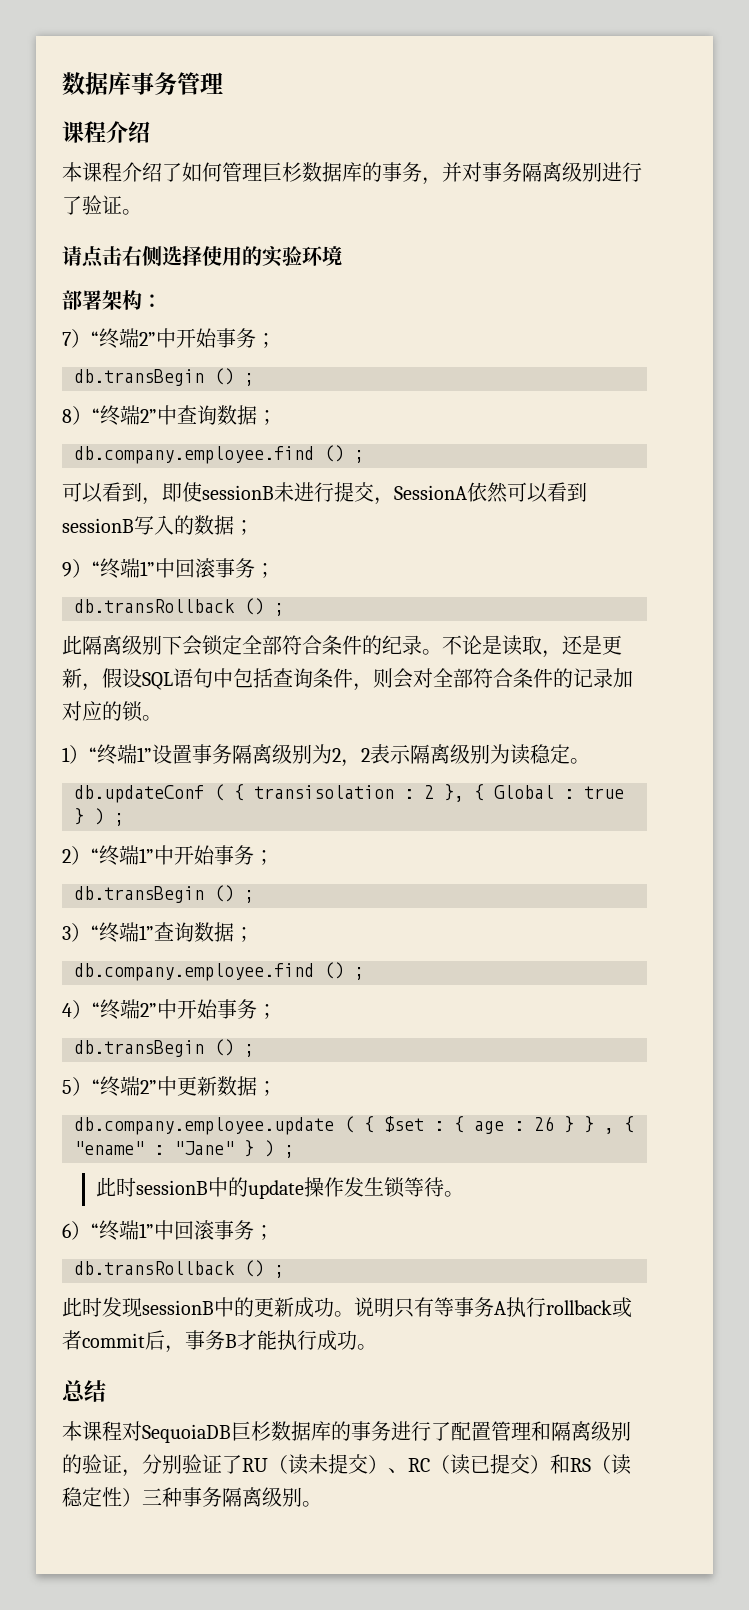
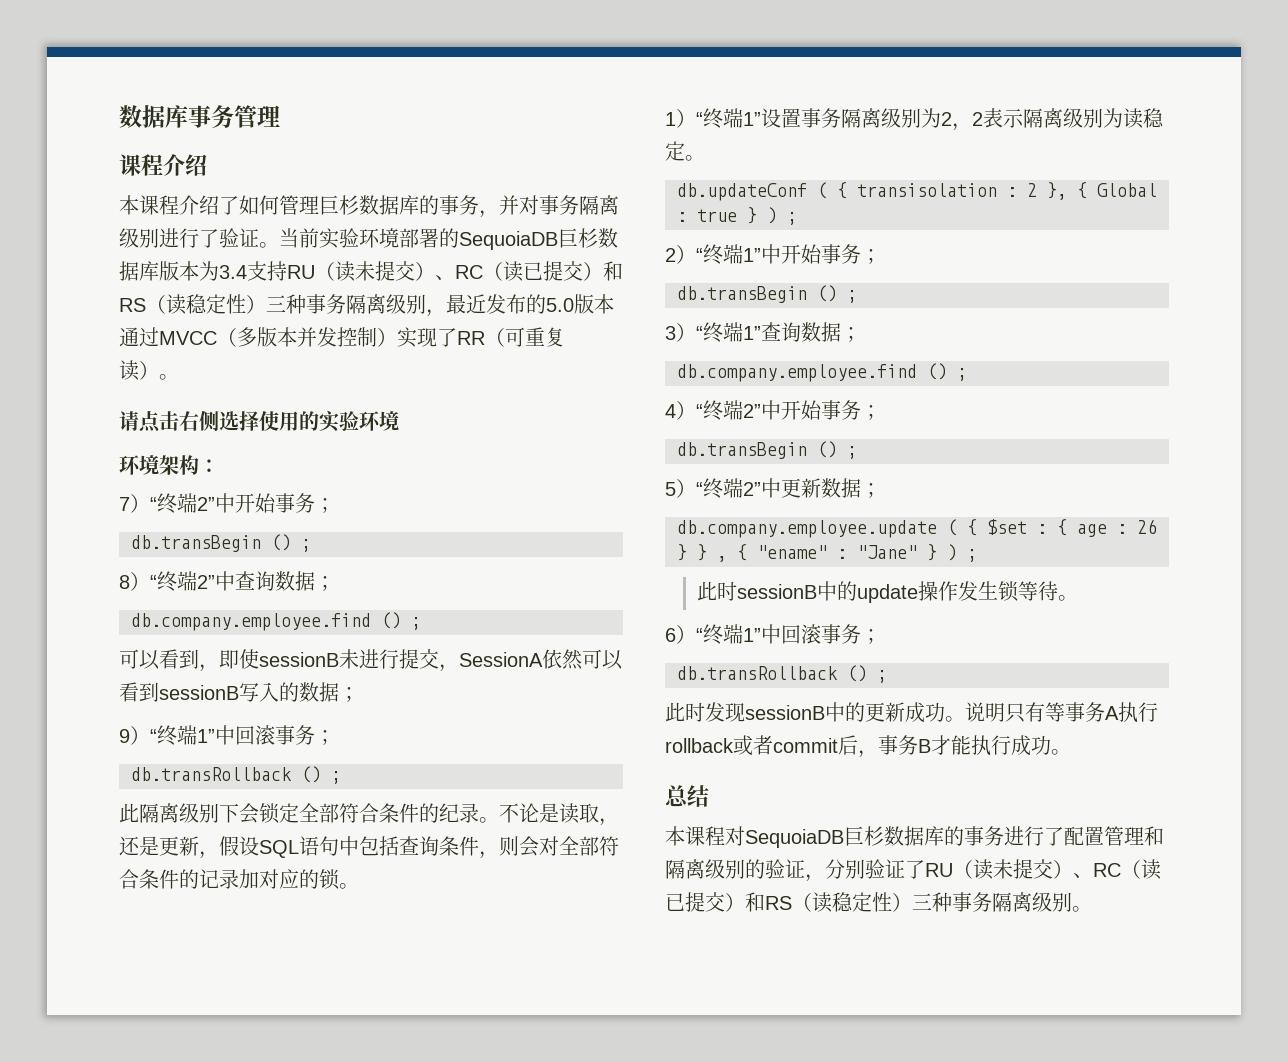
+ 当前实验环境部署的SequoiaDB巨杉数据库版本为3.4支持RU（读未提交）、RC（读已提交）和RS（读稳定性）三种事务隔离级别，最近发布的5.0版本通过MVCC（多版本并发控制）实现了RR（可重复读）。
- 部署架构：
+ 环境架构：

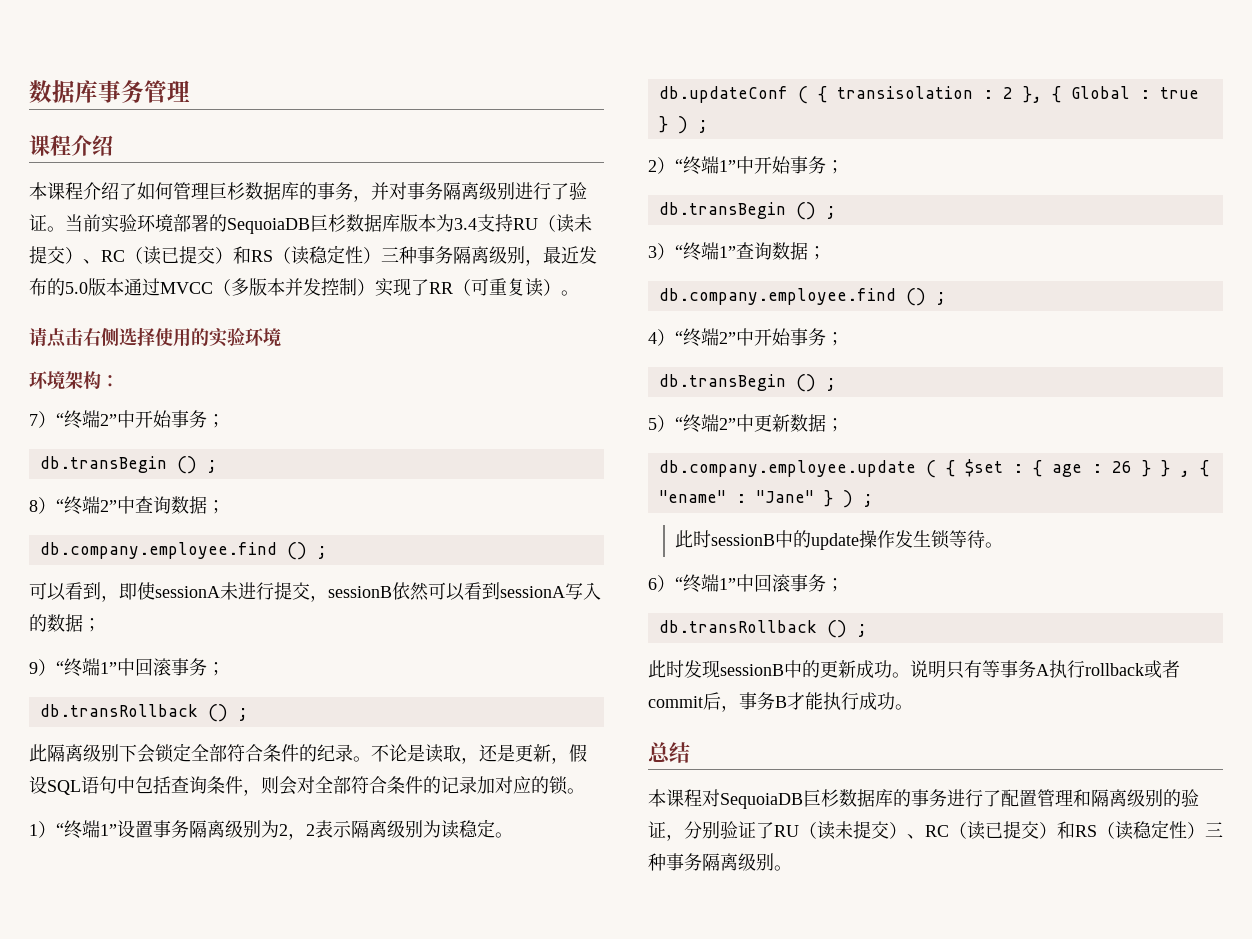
- 可以看到，即使sessionB未进行提交，SessionA依然可以看到sessionB写入的数据；
+ 可以看到，即使sessionA未进行提交，sessionB依然可以看到sessionA写入的数据；

